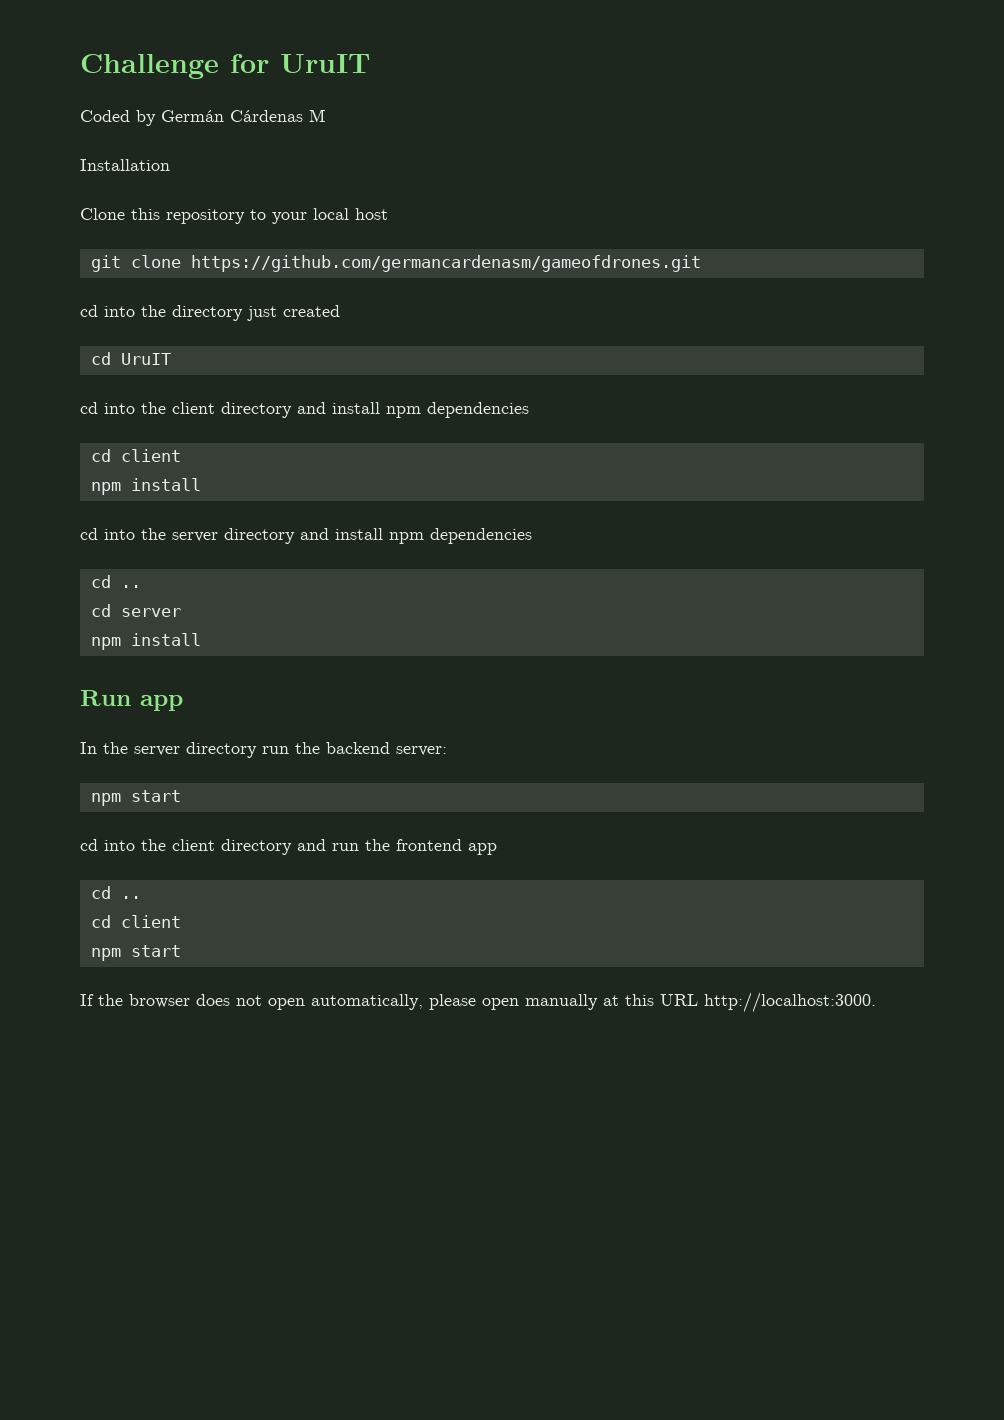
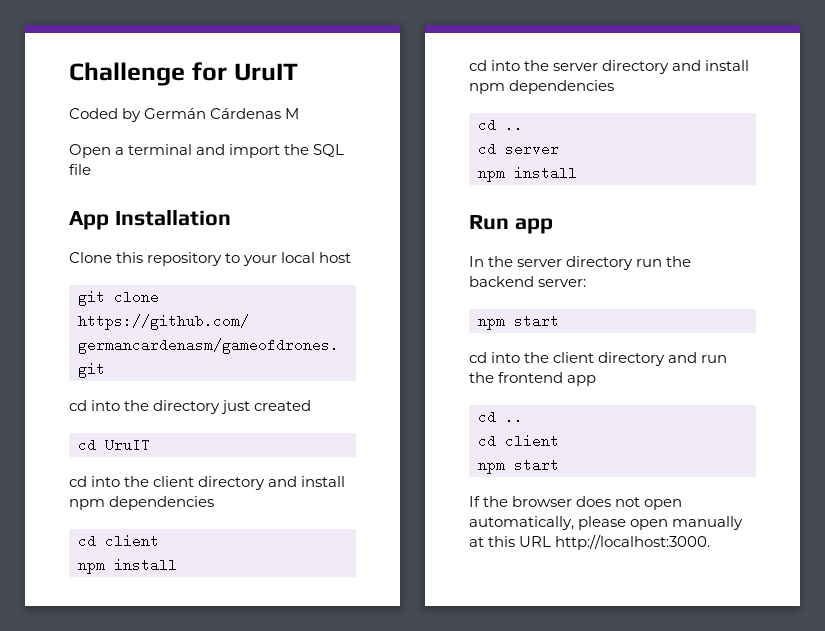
- Installation
+ Open a terminal and import the SQL file
+ App Installation

